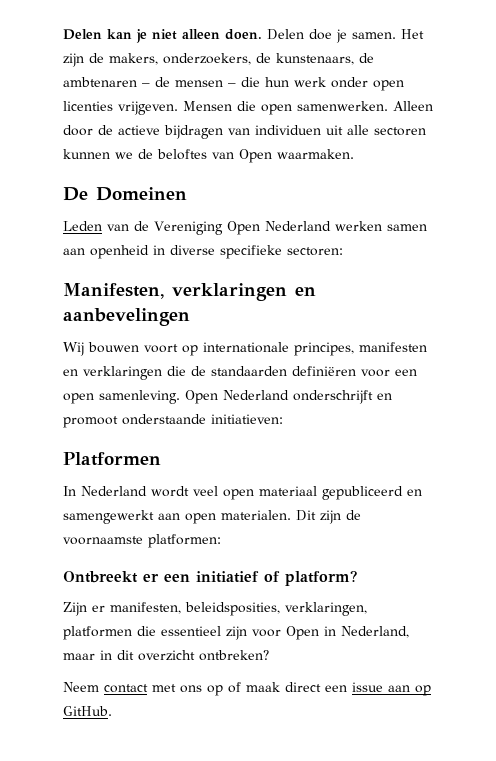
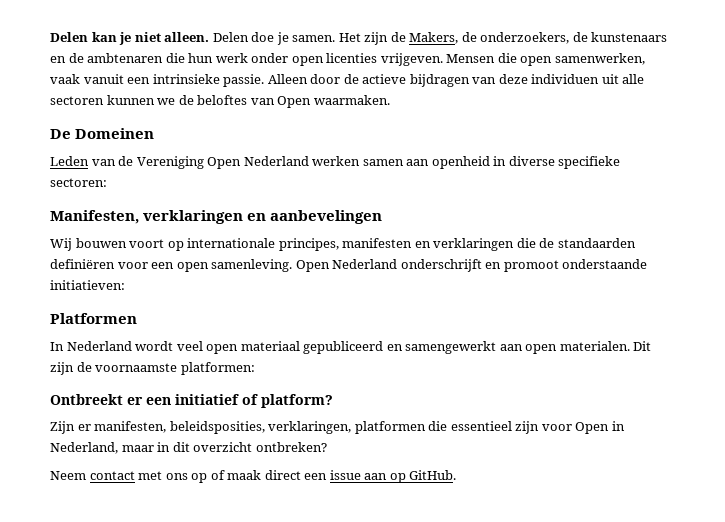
- Delen kan je niet alleen doen.
+ Delen kan je niet alleen.
- Het zijn de makers, onderzoekers, de kunstenaars, de ambtenaren – de mensen – die hun werk onder open licenties vrijgeven.
+ Het zijn de Makers, de onderzoekers, de kunstenaars en de ambtenaren die hun werk onder open licenties vrijgeven.
- Mensen die open samenwerken.
+ Mensen die open samenwerken, vaak vanuit een intrinsieke passie.
- Alleen door de actieve bijdragen van individuen uit alle sectoren kunnen we de beloftes van Open waarmaken.
+ Alleen door de actieve bijdragen van deze individuen uit alle sectoren kunnen we de beloftes van Open waarmaken.

